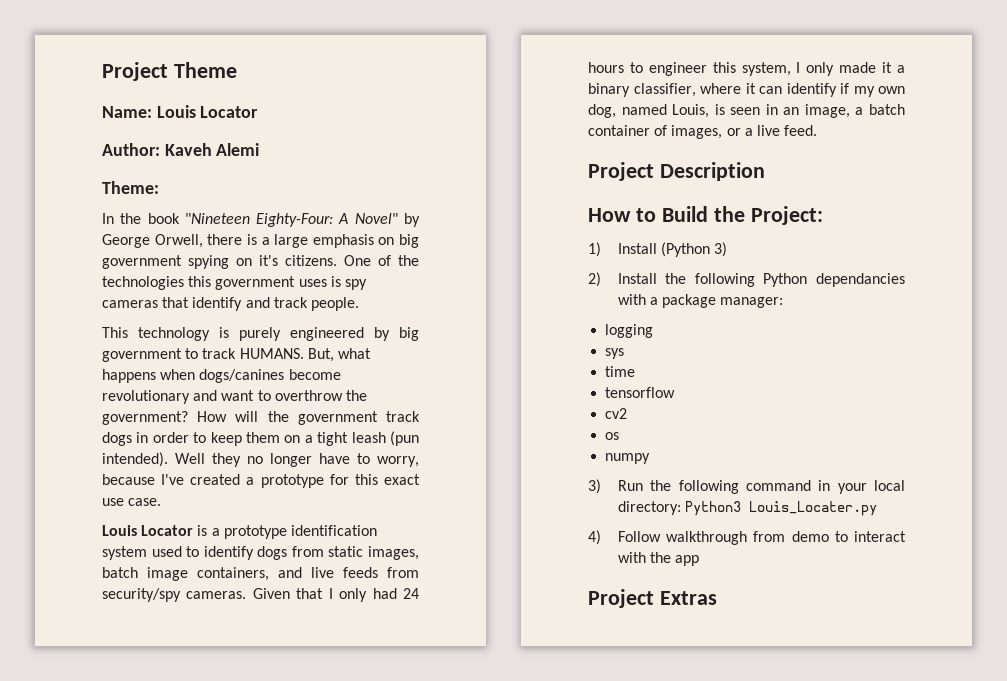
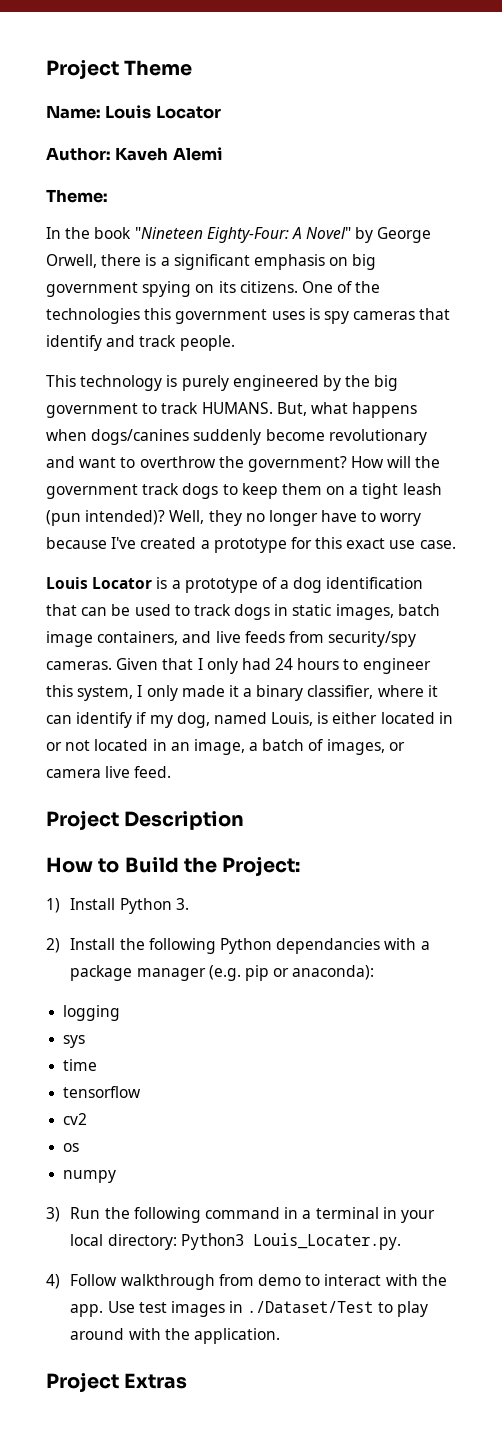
- In the book "Nineteen Eighty-Four: A Novel" by George Orwell, there is a large emphasis on big government spying on it's citizens.
+ In the book "Nineteen Eighty-Four: A Novel" by George Orwell, there is a significant emphasis on big government spying on its citizens.
- This technology is purely engineered by big government to track HUMANS.
+ This technology is purely engineered by the big government to track HUMANS.
- But, what happens when dogs/canines become revolutionary and want to overthrow the government?
+ But, what happens when dogs/canines suddenly become revolutionary and want to overthrow the government?
- How will the government track dogs in order to keep them on a tight leash (pun intended). Well they no longer have to worry, because I've created a prototype for this exact use case.
+ How will the government track dogs to keep them on a tight leash (pun intended)? Well, they no longer have to worry because I've created a prototype for this exact use case.
- Louis Locator is a prototype identification system used to identify dogs from static images, batch image containers, and live feeds from security/spy cameras.
+ Louis Locator is a prototype of a dog identification that can be used to track dogs in static images, batch image containers, and live feeds from security/spy cameras.
- Given that I only had 24 hours to engineer this system, I only made it a binary classifier, where it can identify if my own dog, named Louis, is seen in an image, a batch container of images, or a live feed.
+ Given that I only had 24 hours to engineer this system, I only made it a binary classifier, where it can identify if my dog, named Louis, is either located in or not located in an image, a batch of images, or camera live feed.
- 1) Install (Python 3)
+ 1) Install Python 3.
- 2) Install the following Python dependancies with a package manager:
+ 2) Install the following Python dependancies with a package manager (e.g. pip or anaconda):
- 3) Run the following command in your local directory: Python3 Louis_Locater.py
+ 3) Run the following command in a terminal in your local directory: Python3 Louis_Locater.py.
- 4) Follow walkthrough from demo to interact with the app
+ 4) Follow walkthrough from demo to interact with the app. Use test images in ./Dataset/Test to play around with the application.

